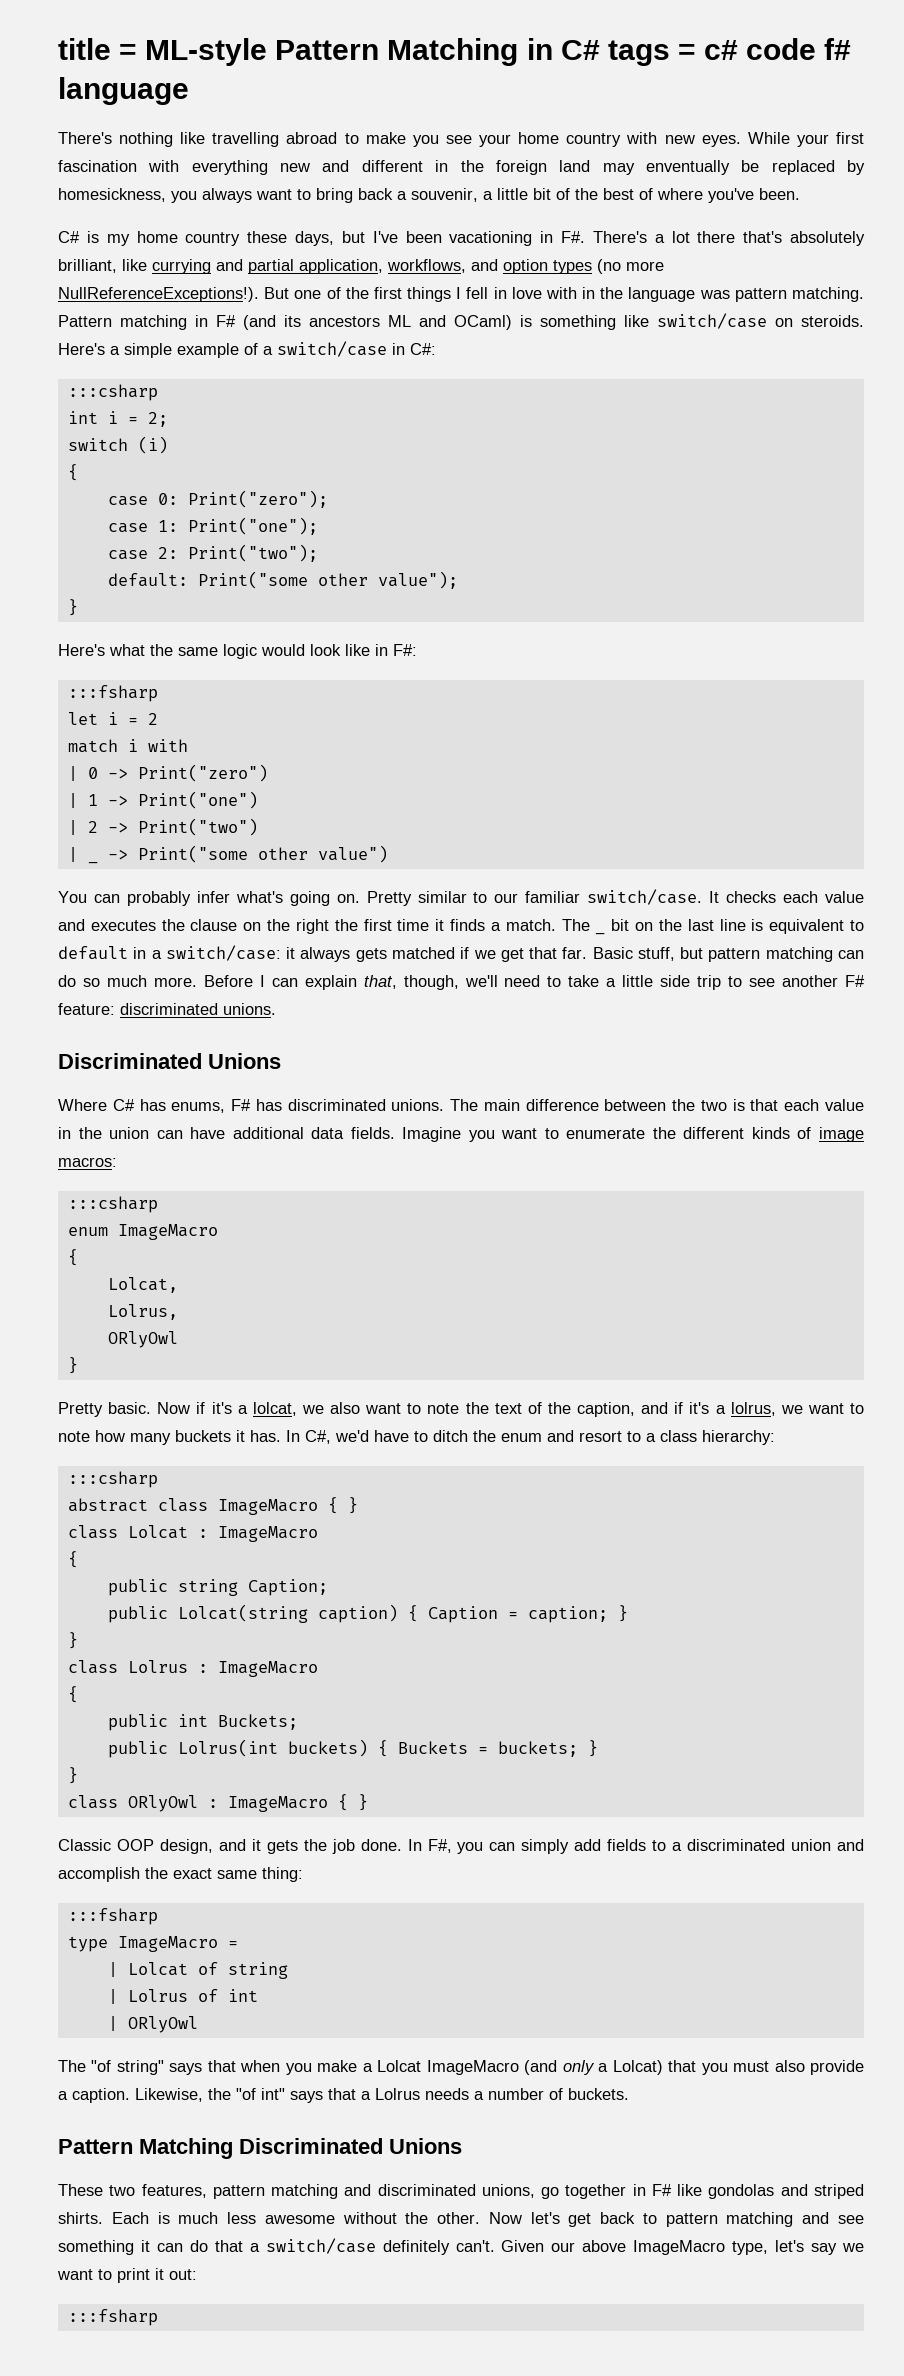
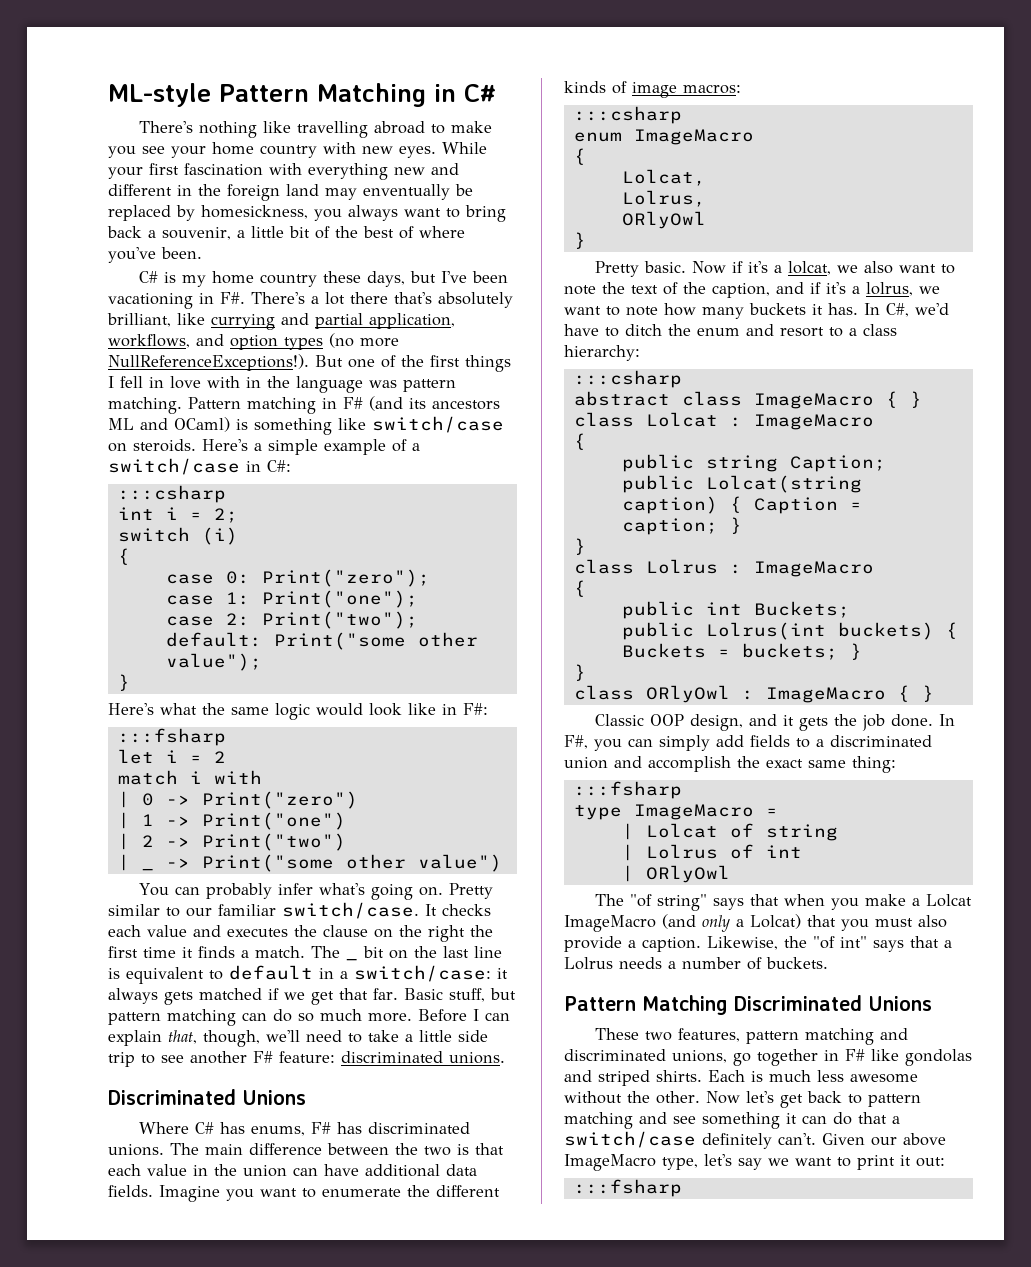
- title = ML-style Pattern Matching in C# tags = c# code f# language
+ ML-style Pattern Matching in C#

